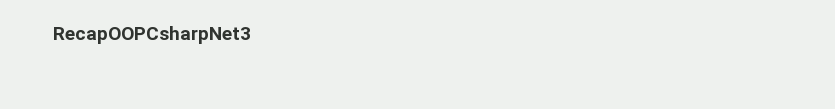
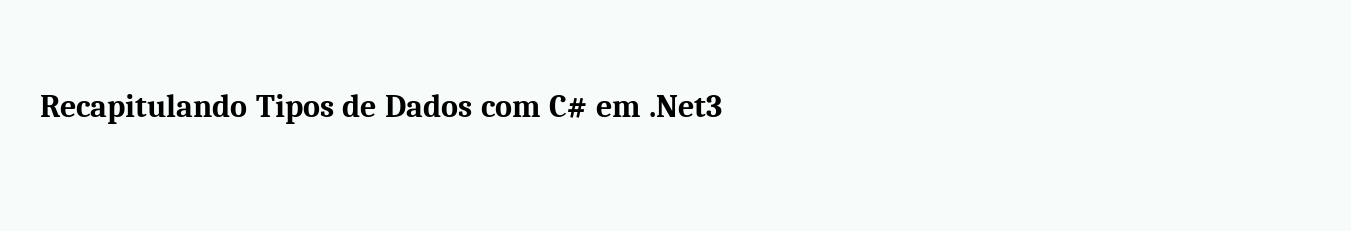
- RecapOOPCsharpNet3
+ Recapitulando Tipos de Dados com C# em .Net3

